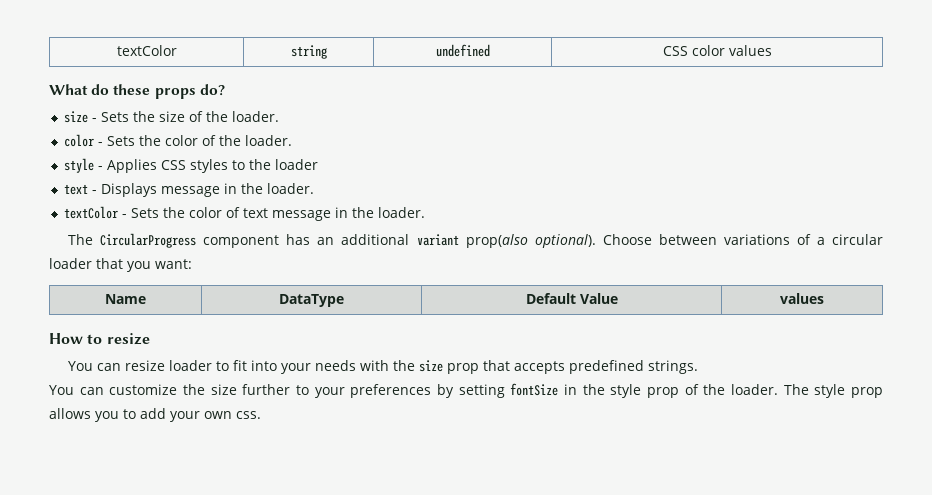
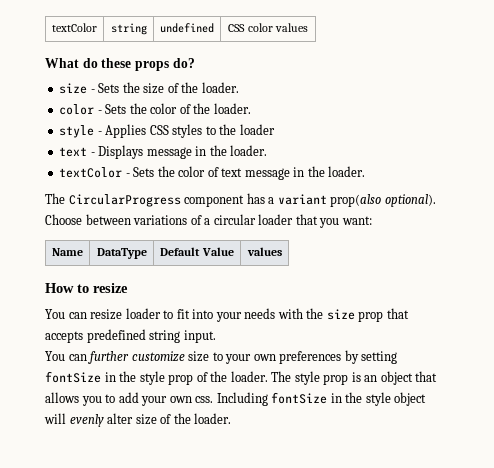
- The CircularProgress component has an additional variant prop(also optional).
+ The CircularProgress component has a variant prop(also optional).
- You can resize loader to fit into your needs with the size prop that accepts predefined strings.
- You can customize the size further to your preferences by setting fontSize in the style prop of the loader.
+ You can resize loader to fit into your needs with the size prop that accepts predefined string input.
+ You can further customize size to your own preferences by setting fontSize in the style prop of the loader.
- The style prop allows you to add your own css.
+ The style prop is an object that allows you to add your own css.
+ Including fontSize in the style object will evenly alter size of the loader.

